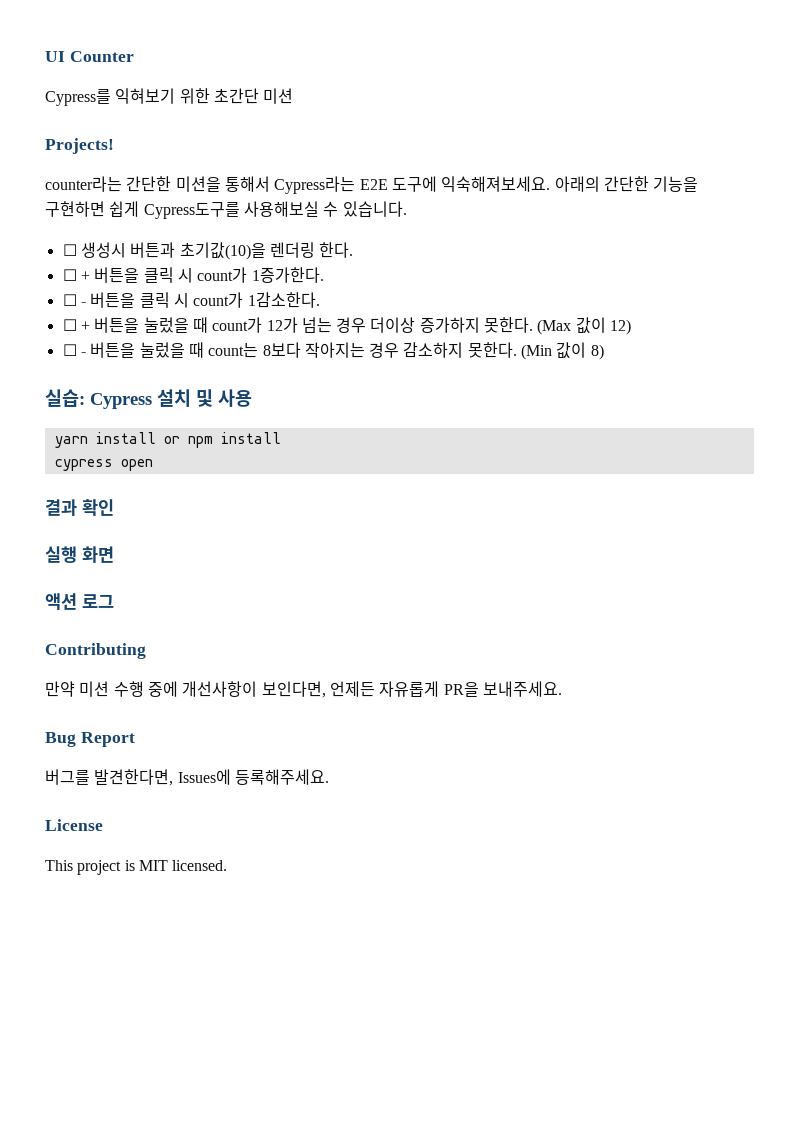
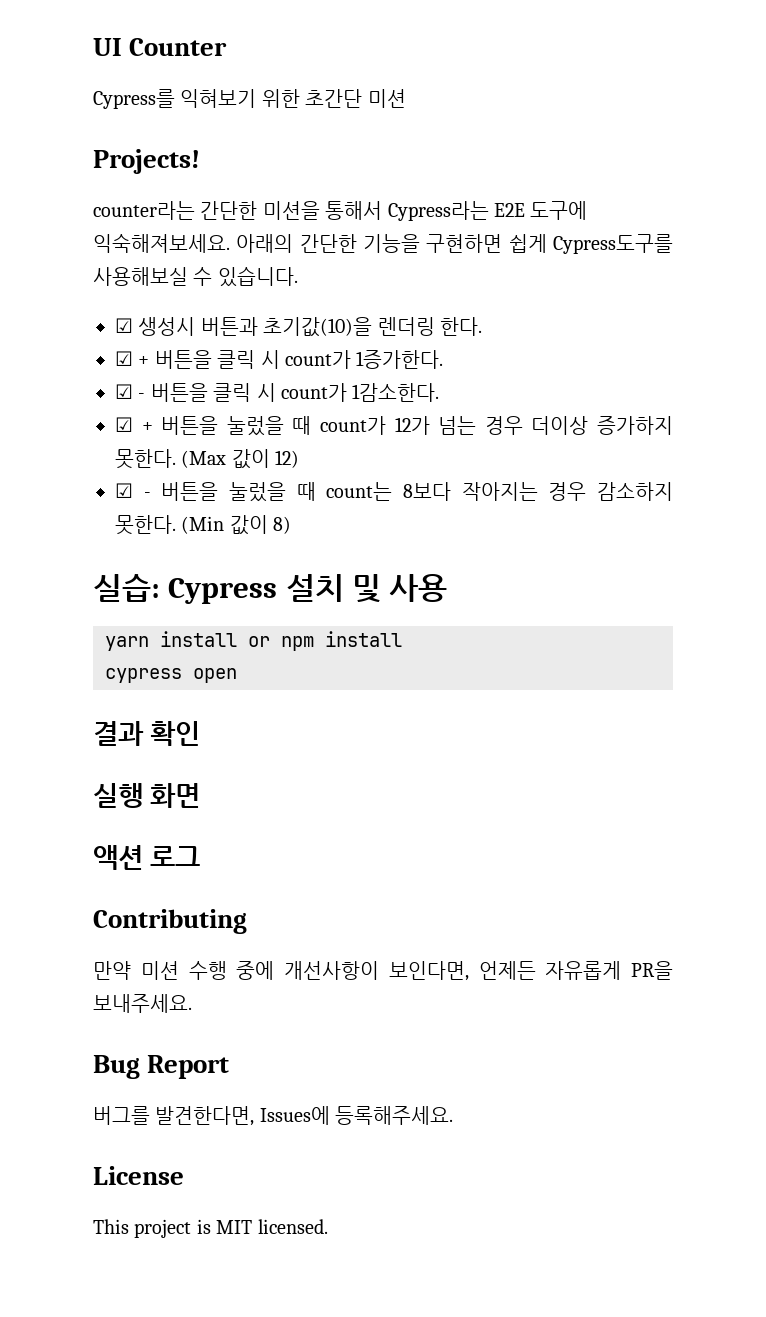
- ☐ 생성시 버튼과 초기값(10)을 렌더링 한다.
+ ☑ 생성시 버튼과 초기값(10)을 렌더링 한다.
- ☐ + 버튼을 클릭 시 count가 1증가한다.
+ ☑ + 버튼을 클릭 시 count가 1증가한다.
- ☐ - 버튼을 클릭 시 count가 1감소한다.
+ ☑ - 버튼을 클릭 시 count가 1감소한다.
- ☐ + 버튼을 눌렀을 때 count가 12가 넘는 경우 더이상 증가하지 못한다.
+ ☑ + 버튼을 눌렀을 때 count가 12가 넘는 경우 더이상 증가하지 못한다.
- ☐ - 버튼을 눌렀을 때 count는 8보다 작아지는 경우 감소하지 못한다.
+ ☑ - 버튼을 눌렀을 때 count는 8보다 작아지는 경우 감소하지 못한다.

